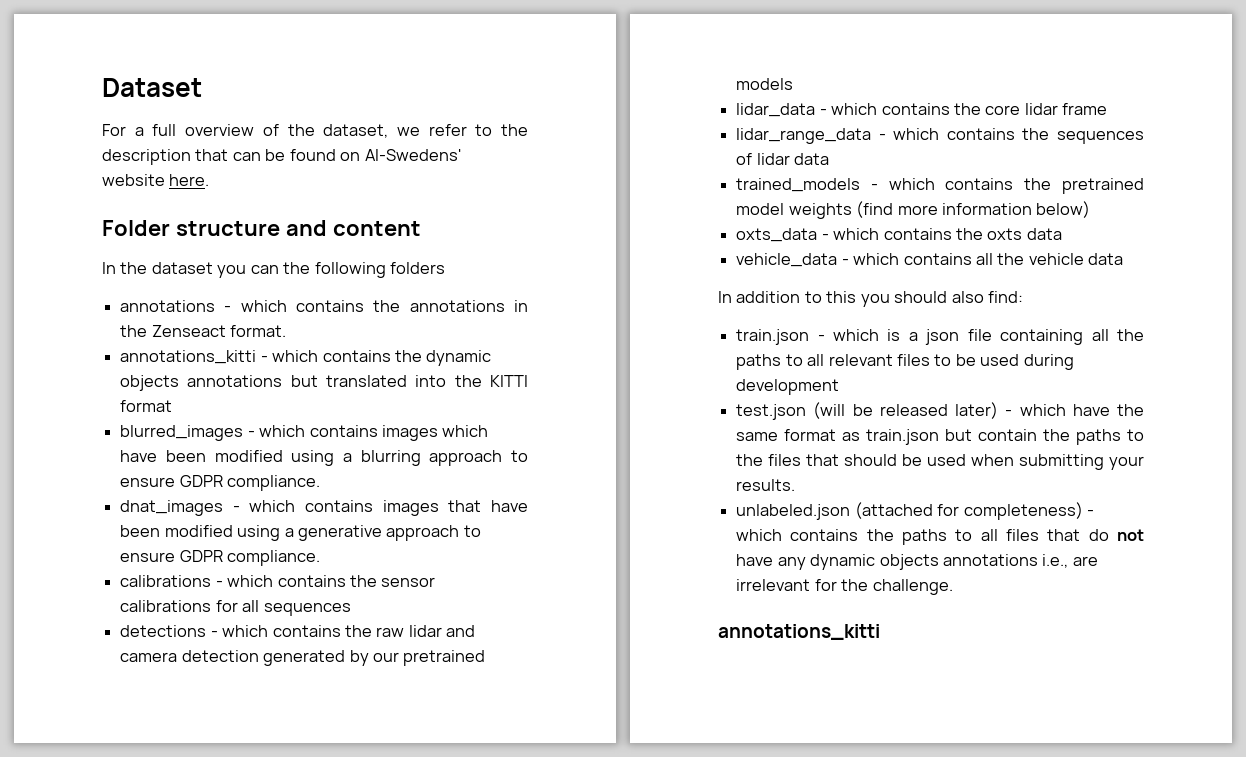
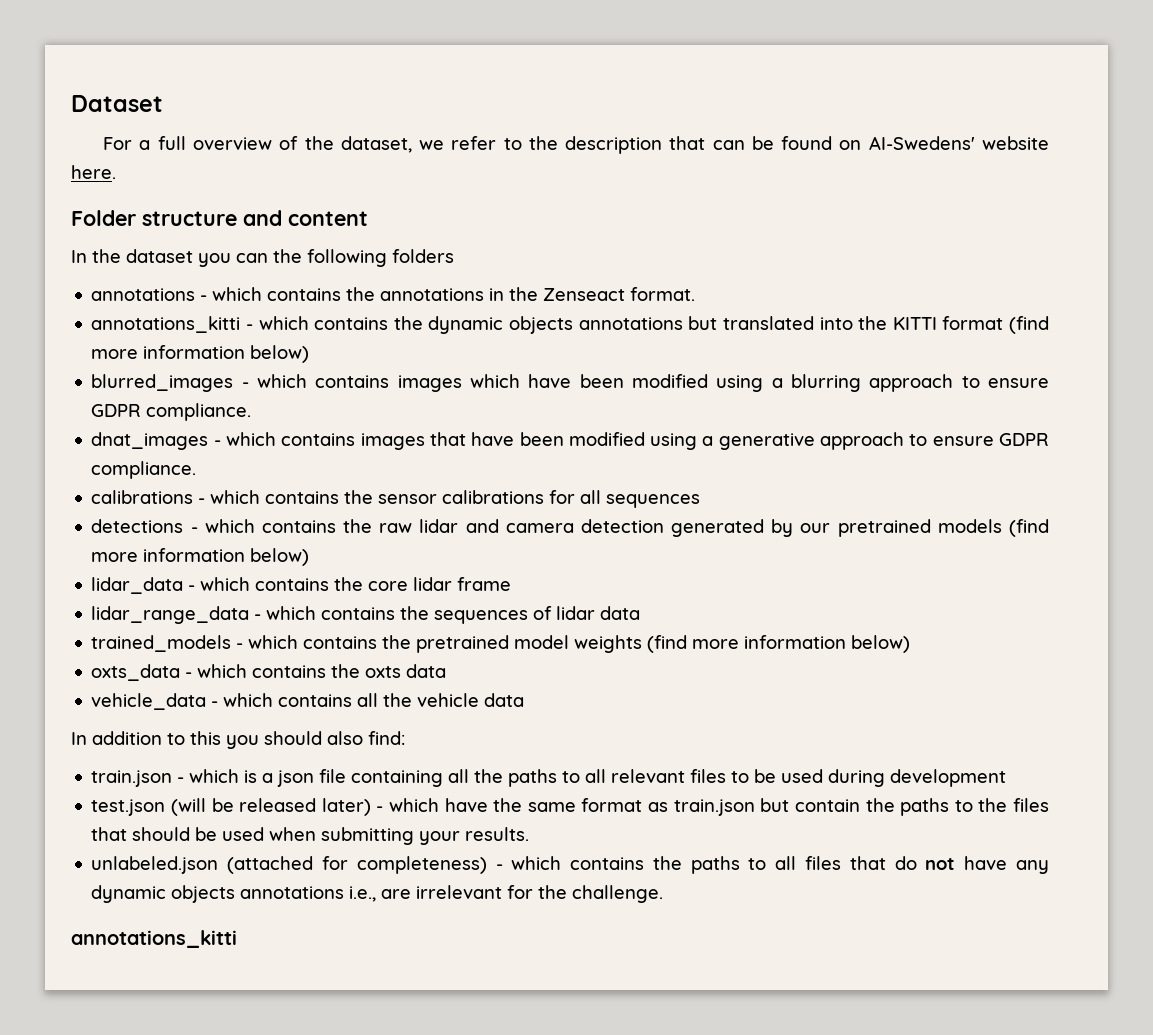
- annotations_kitti - which contains the dynamic objects annotations but translated into the KITTI format
+ annotations_kitti - which contains the dynamic objects annotations but translated into the KITTI format (find more information below)
- detections - which contains the raw lidar and camera detection generated by our pretrained models
+ detections - which contains the raw lidar and camera detection generated by our pretrained models (find more information below)

